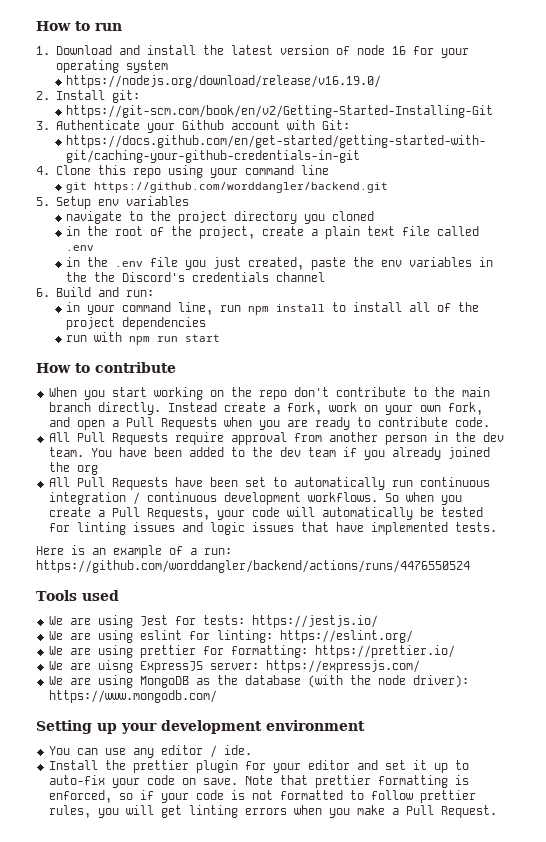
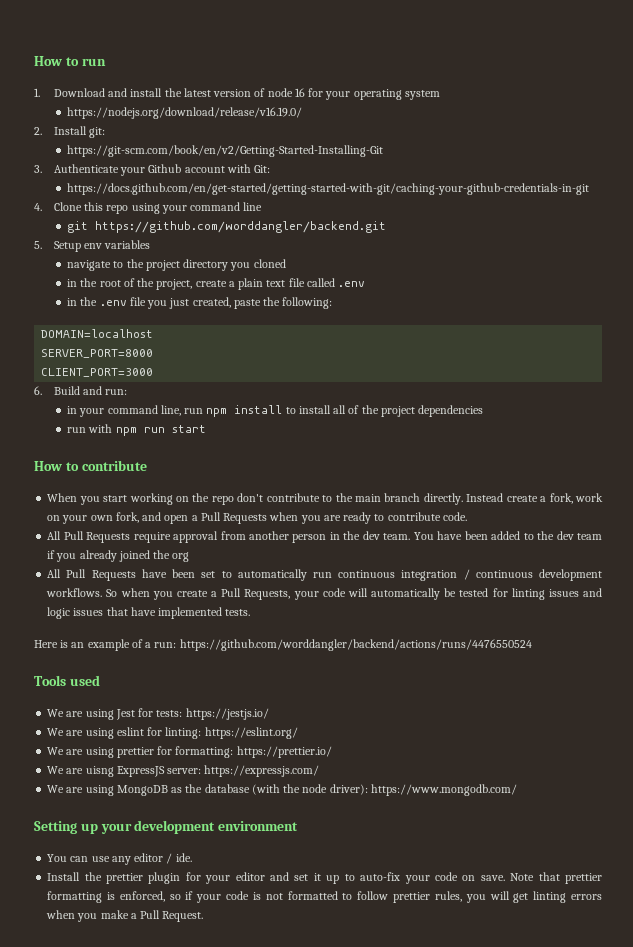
- in the .env file you just created, paste the env variables in the the Discord's credentials channel
+ in the .env file you just created, paste the following:
+ DOMAIN=localhost
+ SERVER_PORT=8000
+ CLIENT_PORT=3000

